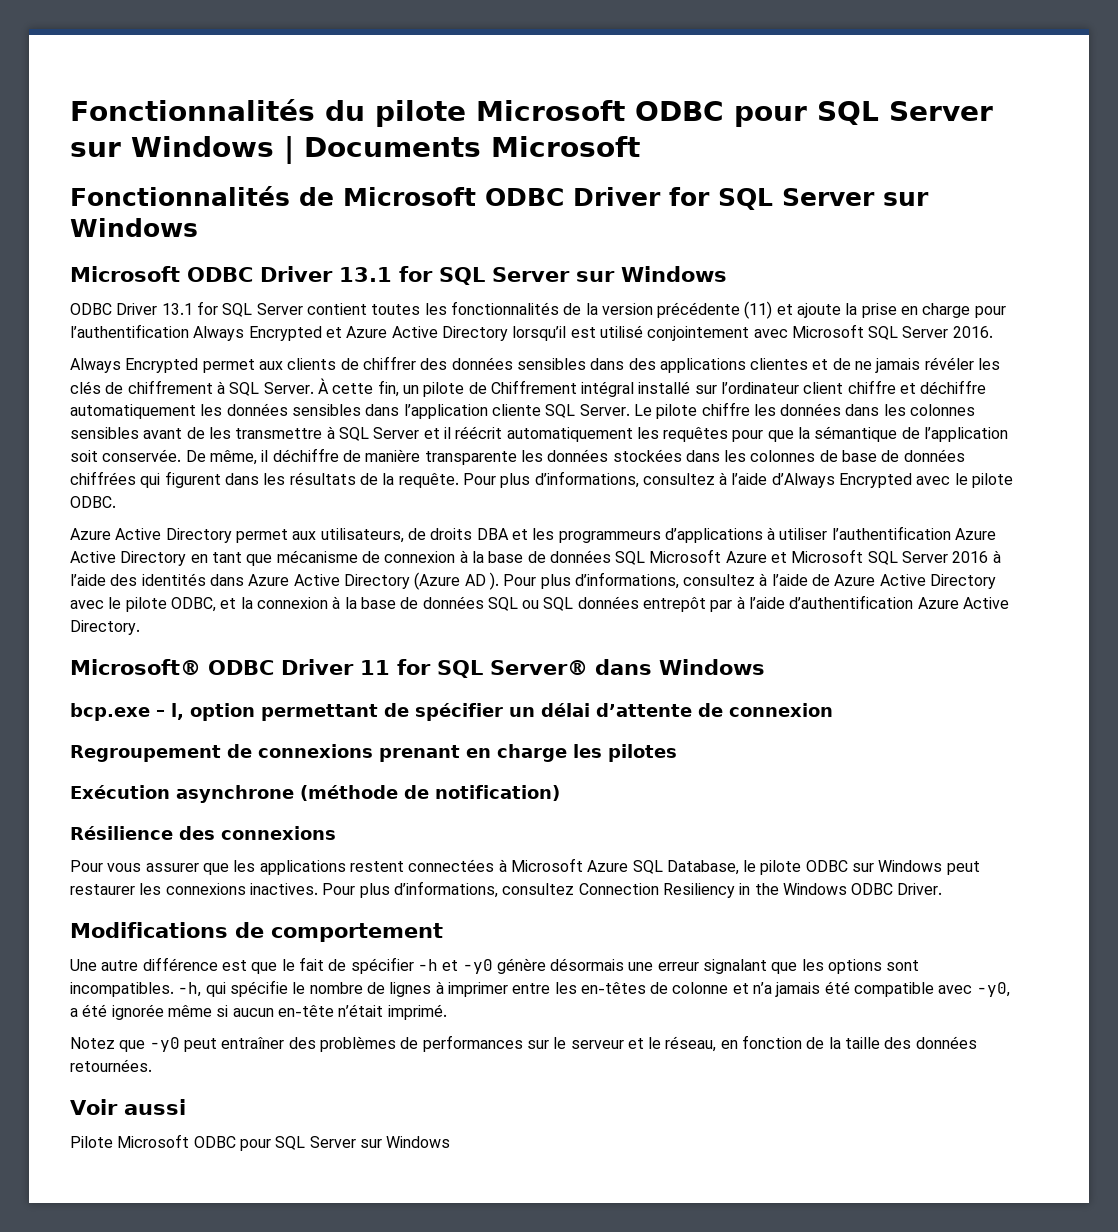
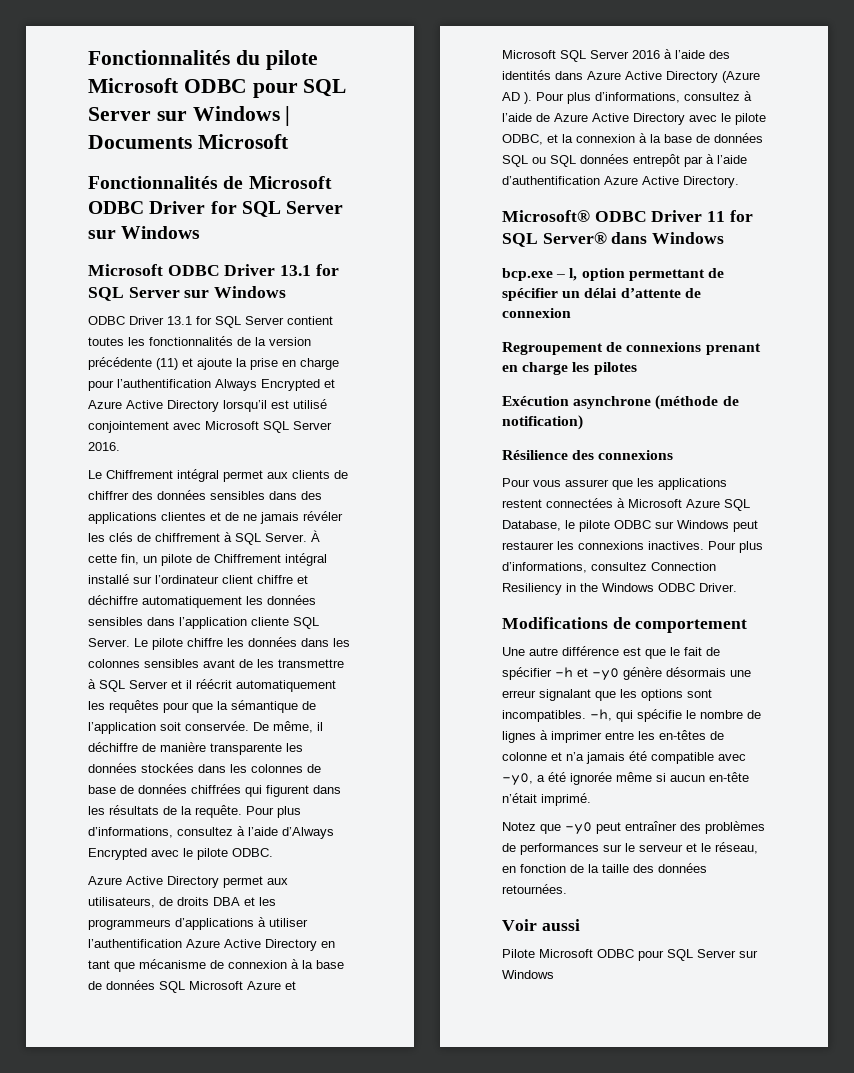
- Always Encrypted permet aux clients de chiffrer des données sensibles dans des applications clientes et de ne jamais révéler les clés de chiffrement à SQL Server.
+ Le Chiffrement intégral permet aux clients de chiffrer des données sensibles dans des applications clientes et de ne jamais révéler les clés de chiffrement à SQL Server.

